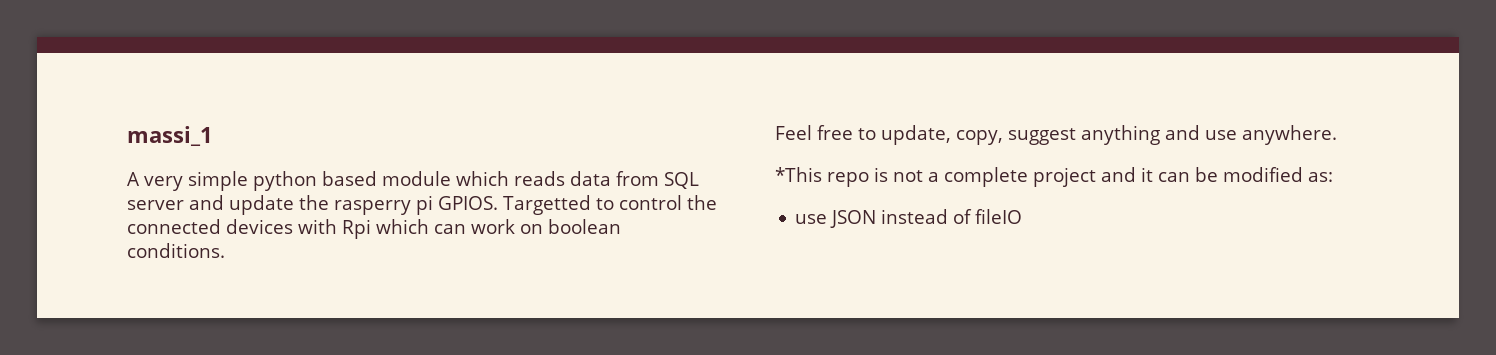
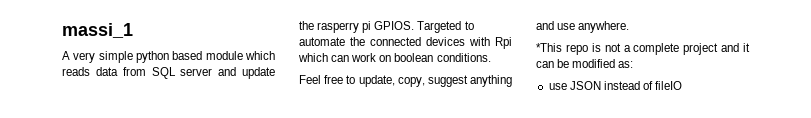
- Targetted to control the connected devices with Rpi which can work on boolean conditions.
+ Targeted to automate the connected devices with Rpi which can work on boolean conditions.

